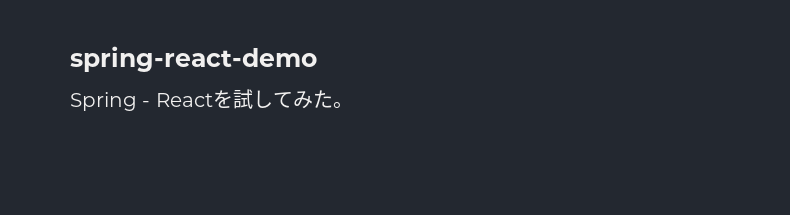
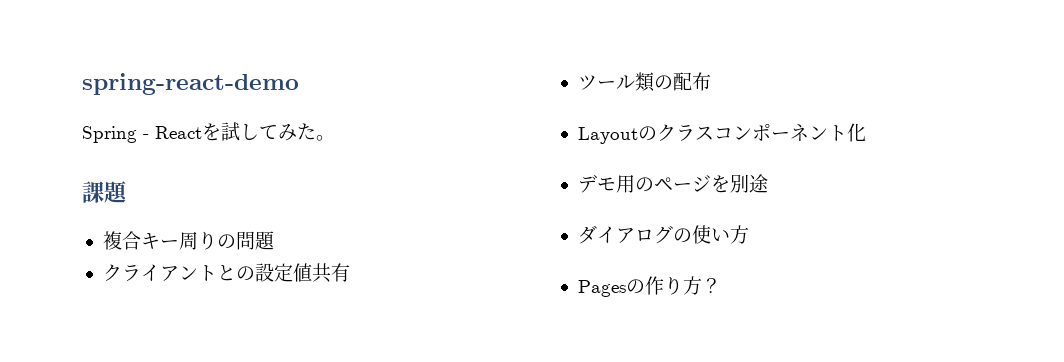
+ 課題
+ 複合キー周りの問題
+ クライアントとの設定値共有
+ ツール類の配布
+ Layoutのクラスコンポーネント化
+ デモ用のページを別途
+ ダイアログの使い方
+ Pagesの作り方？

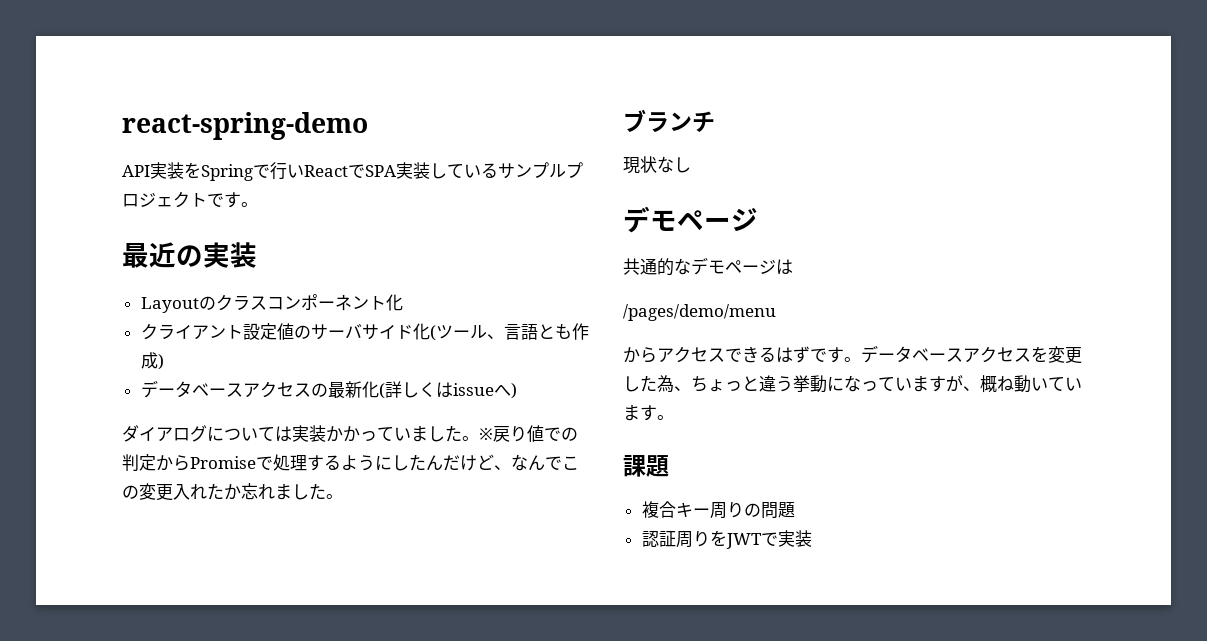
- spring-react-demo
- Spring - Reactを試してみた。
+ react-spring-demo
+ API実装をSpringで行いReactでSPA実装しているサンプルプロジェクトです。
+ 最近の実装
+ Layoutのクラスコンポーネント化
+ クライアント設定値のサーバサイド化(ツール、言語とも作成)
+ データベースアクセスの最新化(詳しくはissueへ)
+ ダイアログについては実装かかっていました。※戻り値での判定からPromiseで処理するようにしたんだけど、なんでこの変更入れたか忘れました。
+ ブランチ
+ 現状なし
+ デモページ
+ 共通的なデモページは
+ /pages/demo/menu
+ からアクセスできるはずです。データベースアクセスを変更した為、ちょっと違う挙動になっていますが、概ね動いています。
- クライアントとの設定値共有
- ツール類の配布
- Layoutのクラスコンポーネント化
- デモ用のページを別途
- ダイアログの使い方
- Pagesの作り方？
+ 認証周りをJWTで実装

